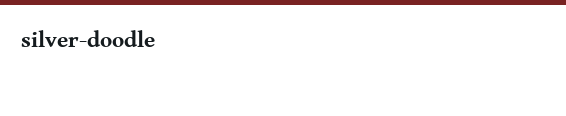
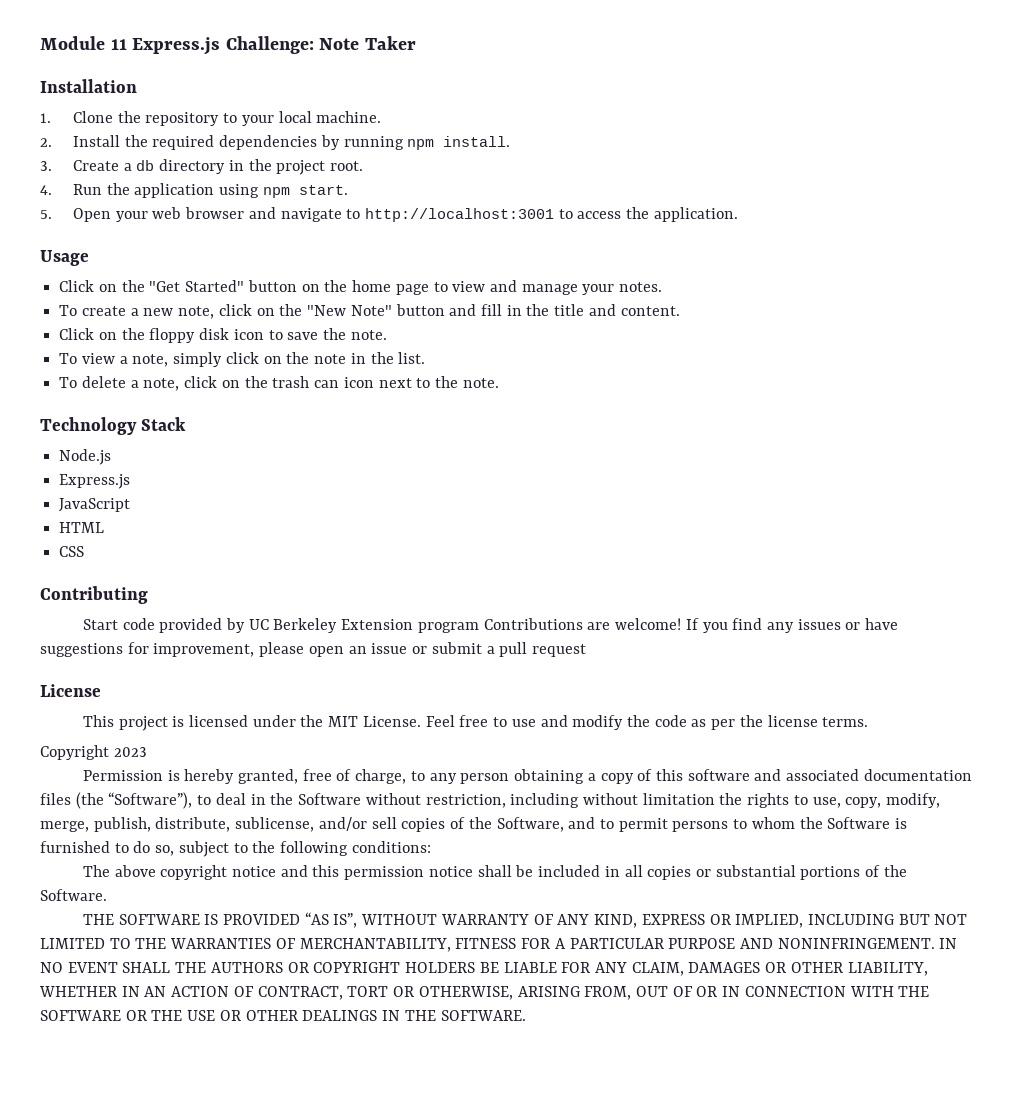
- silver-doodle
+ Module 11 Express.js Challenge: Note Taker
+ Installation
+ 1. Clone the repository to your local machine.
+ 2. Install the required dependencies by running npm install.
+ 3. Create a db directory in the project root.
+ 4. Run the application using npm start.
+ 5. Open your web browser and navigate to http://localhost:3001 to access the application.
+ Usage
+ Click on the "Get Started" button on the home page to view and manage your notes.
+ To create a new note, click on the "New Note" button and fill in the title and content.
+ Click on the floppy disk icon to save the note.
+ To view a note, simply click on the note in the list.
+ To delete a note, click on the trash can icon next to the note.
+ Technology Stack
+ Node.js
+ Express.js
+ JavaScript
+ HTML
+ CSS
+ Contributing
+ Start code provided by UC Berkeley Extension program Contributions are welcome! If you find any issues or have suggestions for improvement, please open an issue or submit a pull request
+ License
+ This project is licensed under the MIT License. Feel free to use and modify the code as per the license terms.
+ Copyright 2023
+ Permission is hereby granted, free of charge, to any person obtaining a copy of this software and associated documentation files (the “Software”), to deal in the Software without restriction, including without limitation the rights to use, copy, modify, merge, publish, distribute, sublicense, and/or sell copies of the Software, and to permit persons to whom the Software is furnished to do so, subject to the following conditions:
+ The above copyright notice and this permission notice shall be included in all copies or substantial portions of the Software.
+ THE SOFTWARE IS PROVIDED “AS IS”, WITHOUT WARRANTY OF ANY KIND, EXPRESS OR IMPLIED, INCLUDING BUT NOT LIMITED TO THE WARRANTIES OF MERCHANTABILITY, FITNESS FOR A PARTICULAR PURPOSE AND NONINFRINGEMENT. IN NO EVENT SHALL THE AUTHORS OR COPYRIGHT HOLDERS BE LIABLE FOR ANY CLAIM, DAMAGES OR OTHER LIABILITY, WHETHER IN AN ACTION OF CONTRACT, TORT OR OTHERWISE, ARISING FROM, OUT OF OR IN CONNECTION WITH THE SOFTWARE OR THE USE OR OTHER DEALINGS IN THE SOFTWARE.

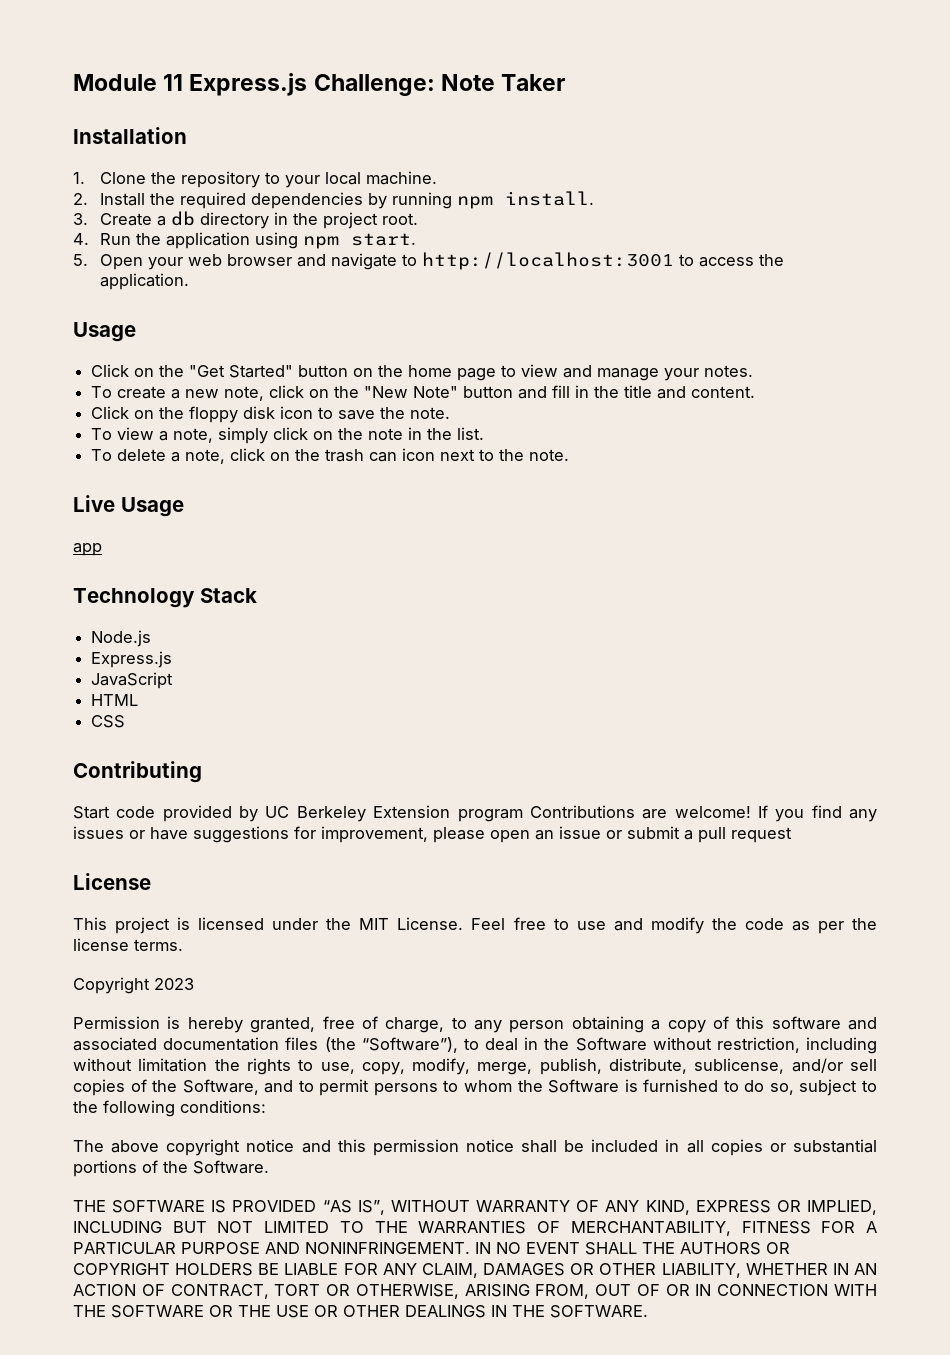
+ Live Usage
+ app

